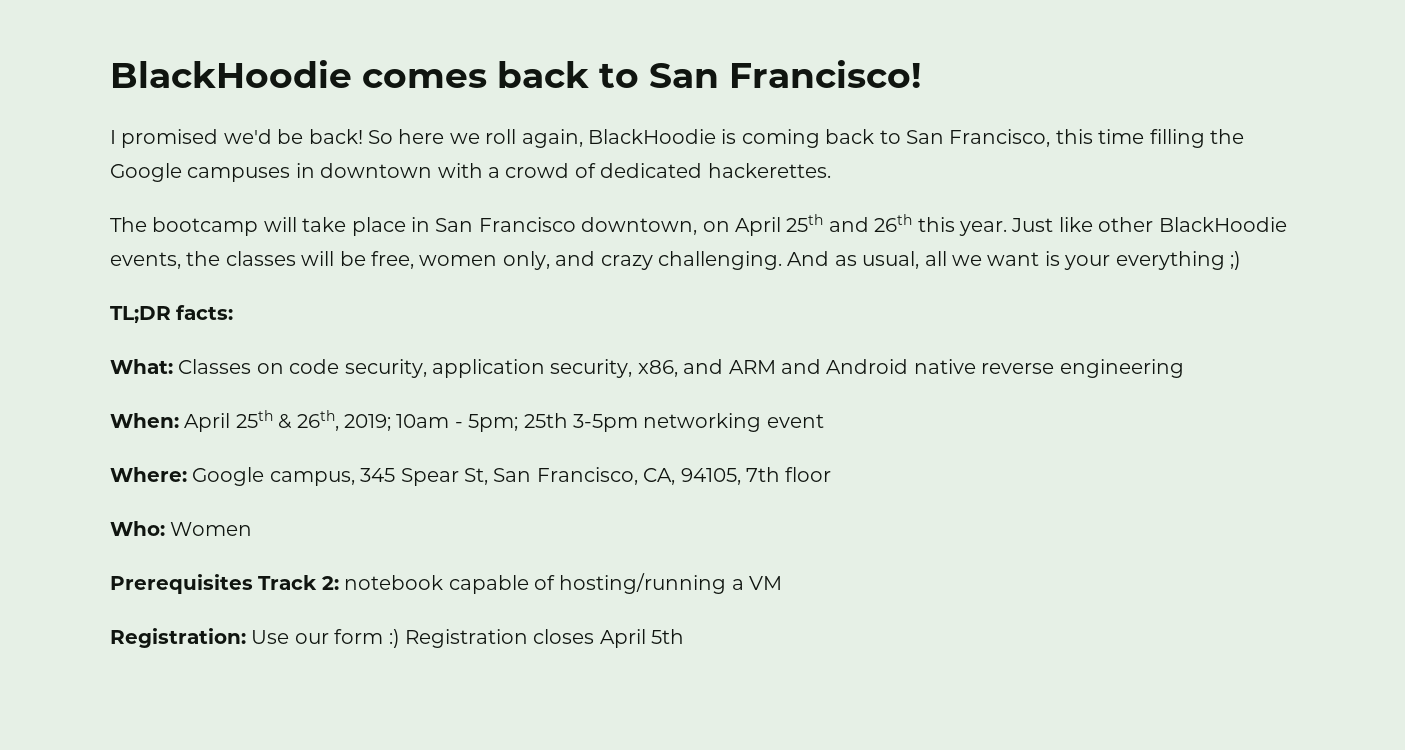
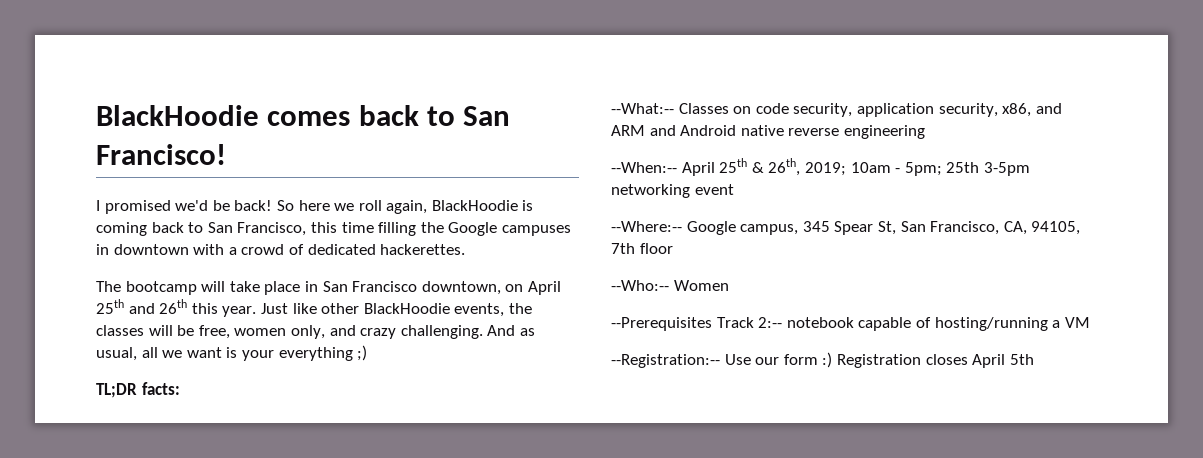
- What: Classes on code security, application security, x86, and ARM and Android native reverse engineering
+ --What:-- Classes on code security, application security, x86, and ARM and Android native reverse engineering
- When: April 25th & 26th, 2019; 10am - 5pm; 25th 3-5pm networking event
+ --When:-- April 25th & 26th, 2019; 10am - 5pm; 25th 3-5pm networking event
- Where: Google campus, 345 Spear St, San Francisco, CA, 94105, 7th floor
+ --Where:-- Google campus, 345 Spear St, San Francisco, CA, 94105, 7th floor
- Who: Women
+ --Who:-- Women
- Prerequisites Track 2: notebook capable of hosting/running a VM
+ --Prerequisites Track 2:-- notebook capable of hosting/running a VM
- Registration: Use our form :) Registration closes April 5th
+ --Registration:-- Use our form :) Registration closes April 5th

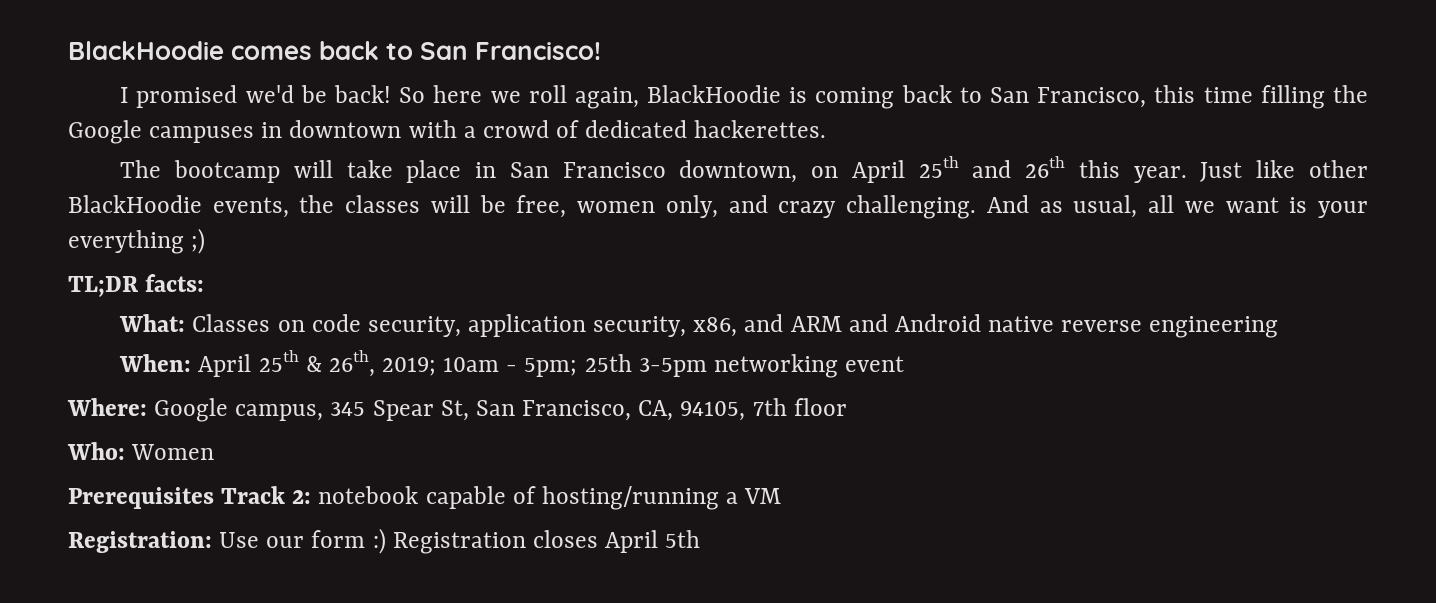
- --What:-- Classes on code security, application security, x86, and ARM and Android native reverse engineering
+ What: Classes on code security, application security, x86, and ARM and Android native reverse engineering
- --When:-- April 25th & 26th, 2019; 10am - 5pm; 25th 3-5pm networking event
+ When: April 25th & 26th, 2019; 10am - 5pm; 25th 3-5pm networking event
- --Where:-- Google campus, 345 Spear St, San Francisco, CA, 94105, 7th floor
+ Where: Google campus, 345 Spear St, San Francisco, CA, 94105, 7th floor
- --Who:-- Women
+ Who: Women
- --Prerequisites Track 2:-- notebook capable of hosting/running a VM
+ Prerequisites Track 2: notebook capable of hosting/running a VM
- --Registration:-- Use our form :) Registration closes April 5th
+ Registration: Use our form :) Registration closes April 5th

